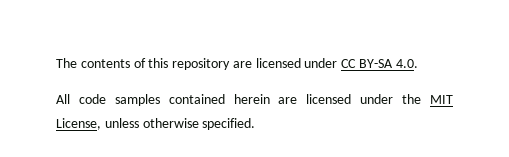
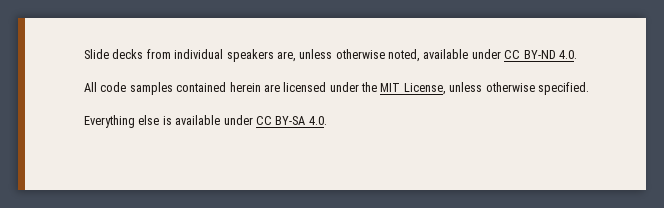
- The contents of this repository are licensed under CC BY-SA 4.0.
+ Slide decks from individual speakers are, unless otherwise noted, available under CC BY-ND 4.0.
+ Everything else is available under CC BY-SA 4.0.

